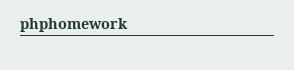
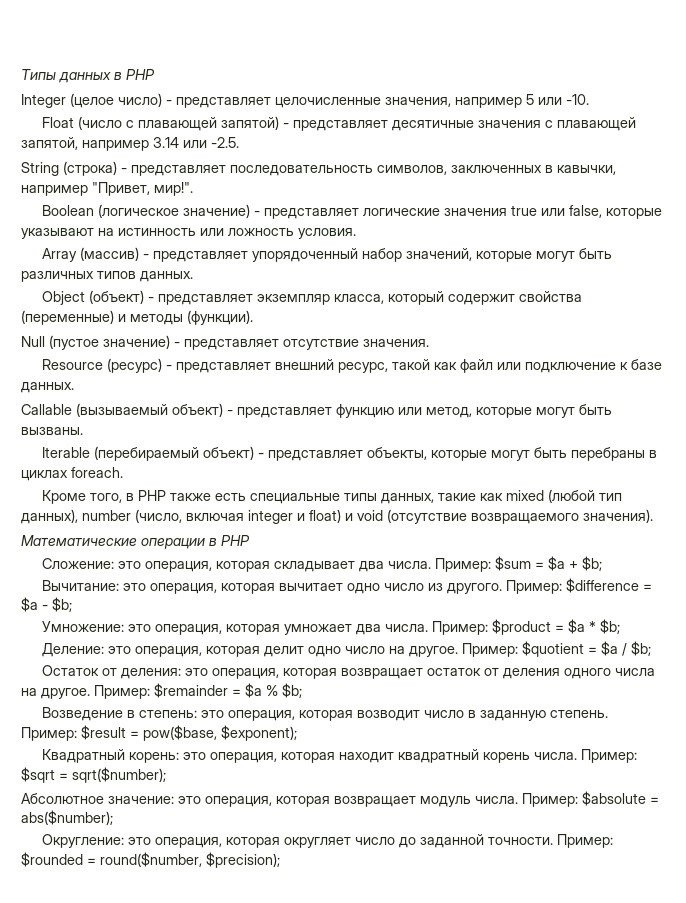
- phphomework
+ Типы данных в PHP
+ Integer (целое число) - представляет целочисленные значения, например 5 или -10.
+ Float (число с плавающей запятой) - представляет десятичные значения с плавающей запятой, например 3.14 или -2.5.
+ String (строка) - представляет последовательность символов, заключенных в кавычки, например "Привет, мир!".
+ Boolean (логическое значение) - представляет логические значения true или false, которые указывают на истинность или ложность условия.
+ Array (массив) - представляет упорядоченный набор значений, которые могут быть различных типов данных.
+ Object (объект) - представляет экземпляр класса, который содержит свойства (переменные) и методы (функции).
+ Null (пустое значение) - представляет отсутствие значения.
+ Resource (ресурс) - представляет внешний ресурс, такой как файл или подключение к базе данных.
+ Callable (вызываемый объект) - представляет функцию или метод, которые могут быть вызваны.
+ Iterable (перебираемый объект) - представляет объекты, которые могут быть перебраны в циклах foreach.
+ Кроме того, в PHP также есть специальные типы данных, такие как mixed (любой тип данных), number (число, включая integer и float) и void (отсутствие возвращаемого значения).
+ Математические операции в PHP
+ Сложение: это операция, которая складывает два числа. Пример: $sum = $a + $b;
+ Вычитание: это операция, которая вычитает одно число из другого. Пример: $difference = $a - $b;
+ Умножение: это операция, которая умножает два числа. Пример: $product = $a * $b;
+ Деление: это операция, которая делит одно число на другое. Пример: $quotient = $a / $b;
+ Остаток от деления: это операция, которая возвращает остаток от деления одного числа на другое. Пример: $remainder = $a % $b;
+ Возведение в степень: это операция, которая возводит число в заданную степень. Пример: $result = pow($base, $exponent);
+ Квадратный корень: это операция, которая находит квадратный корень числа. Пример: $sqrt = sqrt($number);
+ Абсолютное значение: это операция, которая возвращает модуль числа. Пример: $absolute = abs($number);
+ Округление: это операция, которая округляет число до заданной точности. Пример: $rounded = round($number, $precision);

